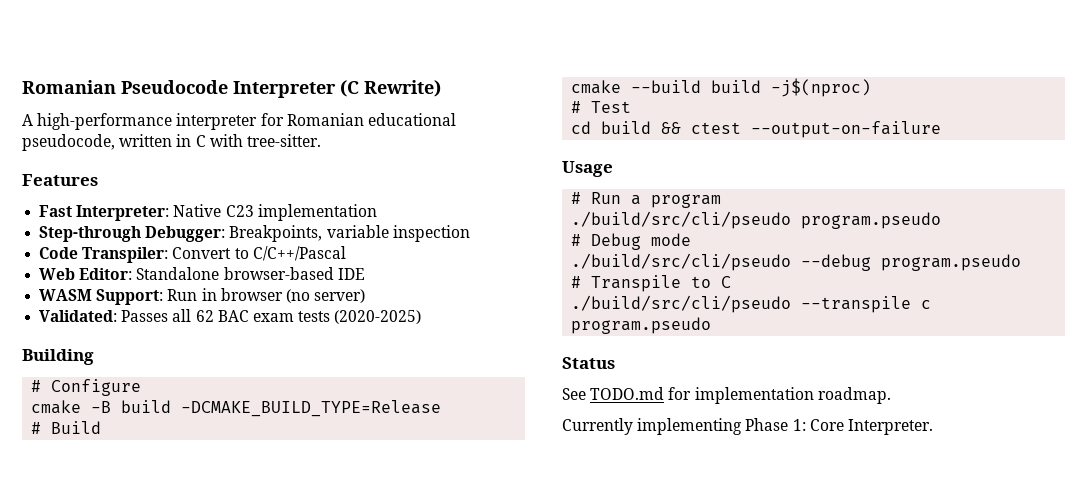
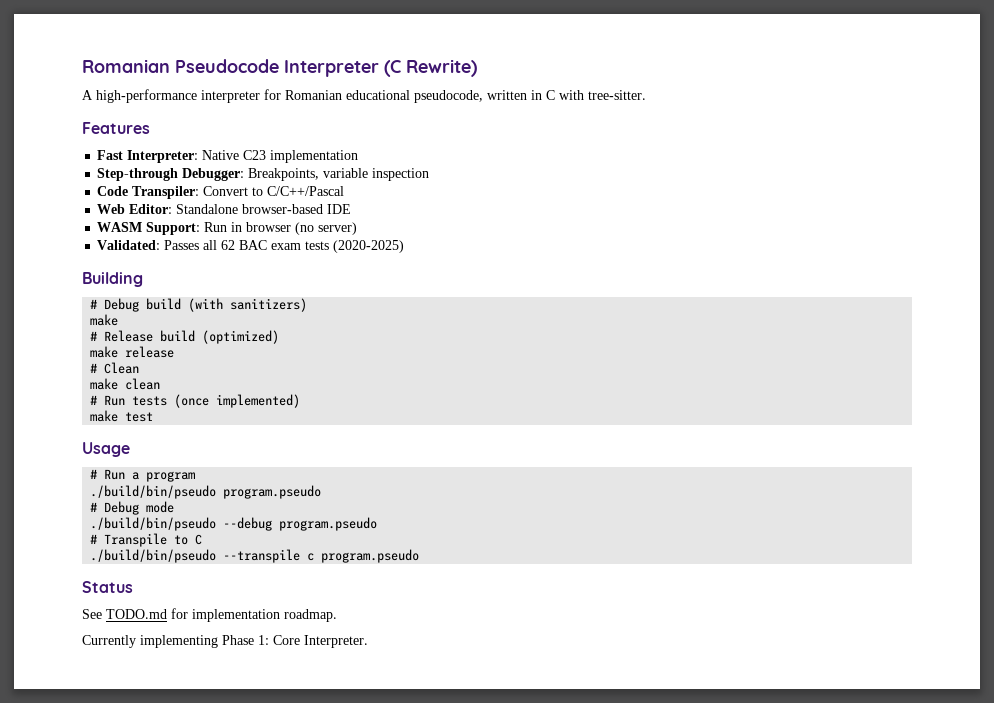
- # Configure
- cmake -B build -DCMAKE_BUILD_TYPE=Release
- # Build
- cmake --build build -j$(nproc)
- # Test
- cd build && ctest --output-on-failure
+ # Debug build (with sanitizers)
+ make
+ # Release build (optimized)
+ make release
+ # Clean
+ make clean
+ # Run tests (once implemented)
+ make test
- ./build/src/cli/pseudo program.pseudo
+ ./build/bin/pseudo program.pseudo
- ./build/src/cli/pseudo --debug program.pseudo
+ ./build/bin/pseudo --debug program.pseudo
- ./build/src/cli/pseudo --transpile c program.pseudo
+ ./build/bin/pseudo --transpile c program.pseudo

